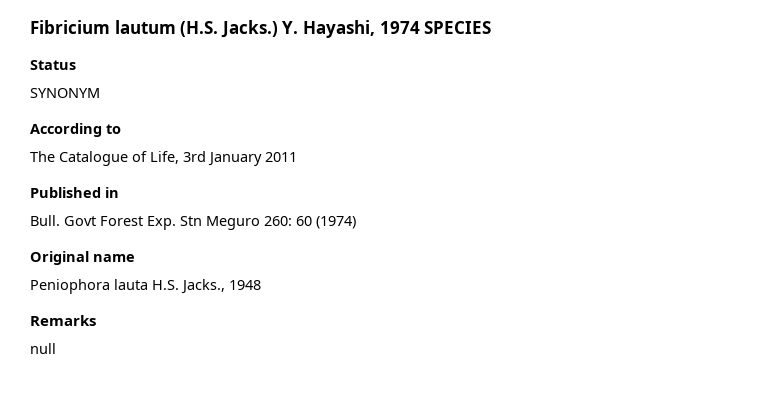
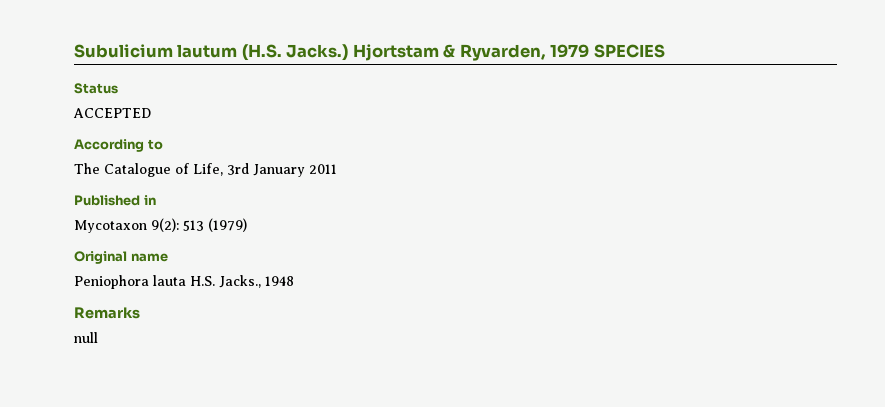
- Fibricium lautum (H.S. Jacks.)
+ Subulicium lautum (H.S. Jacks.)
- Y. Hayashi, 1974 SPECIES
+ Hjortstam & Ryvarden, 1979 SPECIES
- SYNONYM
+ ACCEPTED
- Bull. Govt Forest Exp. Stn Meguro 260: 60 (1974)
+ Mycotaxon 9(2): 513 (1979)

